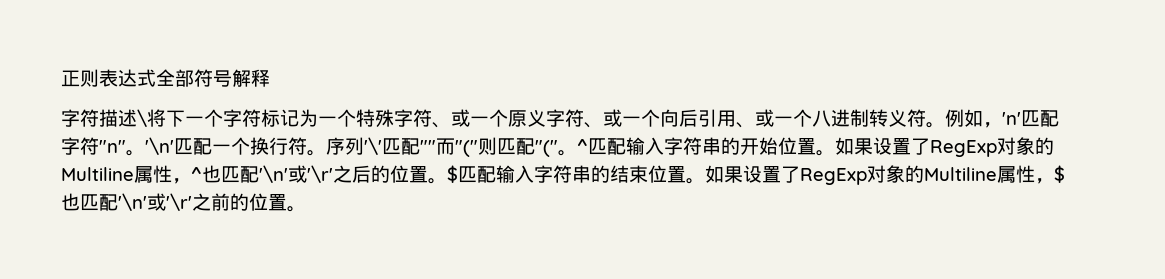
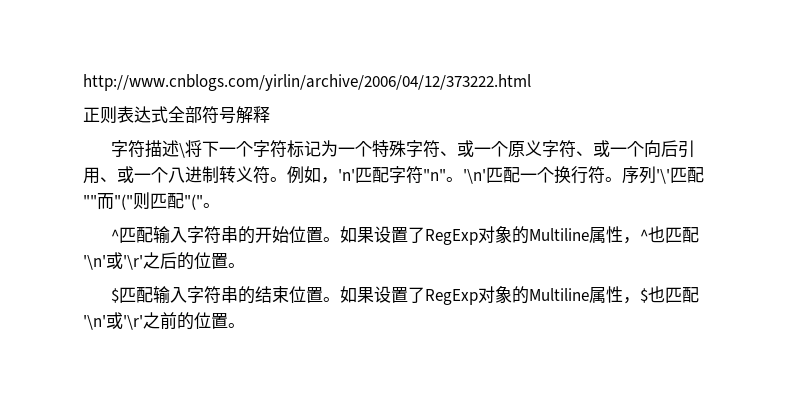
+ http://www.cnblogs.com/yirlin/archive/2006/04/12/373222.html
- 序列'\'匹配""而"("则匹配"("。^匹配输入字符串的开始位置。
+ 序列'\'匹配""而"("则匹配"("。
+ ^匹配输入字符串的开始位置。
- 如果设置了RegExp对象的Multiline属性，^也匹配'\n'或'\r'之后的位置。$匹配输入字符串的结束位置。
+ 如果设置了RegExp对象的Multiline属性，^也匹配'\n'或'\r'之后的位置。
+ $匹配输入字符串的结束位置。

